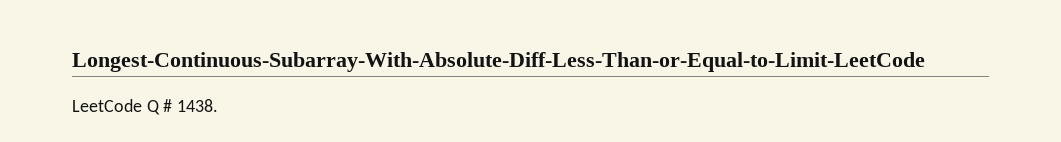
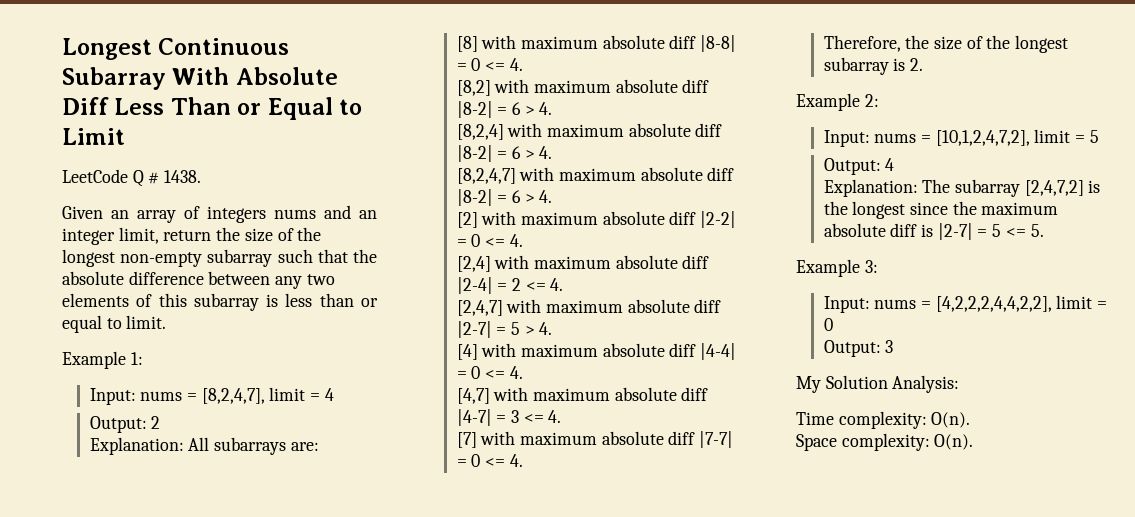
- Longest-Continuous-Subarray-With-Absolute-Diff-Less-Than-or-Equal-to-Limit-LeetCode
+ Longest Continuous Subarray With Absolute Diff Less Than or Equal to Limit
  LeetCode Q # 1438.
+ Given an array of integers nums and an integer limit, return the size of the longest non-empty subarray such that the absolute difference between any two elements of this subarray is less than or equal to limit.
+ Example 1:
+ Input: nums = [8,2,4,7], limit = 4
+ Output: 2
+ Explanation: All subarrays are:
+ [8] with maximum absolute diff |8-8| = 0 <= 4.
+ [8,2] with maximum absolute diff |8-2| = 6 > 4.
+ [8,2,4] with maximum absolute diff |8-2| = 6 > 4.
+ [8,2,4,7] with maximum absolute diff |8-2| = 6 > 4.
+ [2] with maximum absolute diff |2-2| = 0 <= 4.
+ [2,4] with maximum absolute diff |2-4| = 2 <= 4.
+ [2,4,7] with maximum absolute diff |2-7| = 5 > 4.
+ [4] with maximum absolute diff |4-4| = 0 <= 4.
+ [4,7] with maximum absolute diff |4-7| = 3 <= 4.
+ [7] with maximum absolute diff |7-7| = 0 <= 4.
+ Therefore, the size of the longest subarray is 2.
+ Example 2:
+ Input: nums = [10,1,2,4,7,2], limit = 5
+ Output: 4
+ Explanation: The subarray [2,4,7,2] is the longest since the maximum absolute diff is |2-7| = 5 <= 5.
+ Example 3:
+ Input: nums = [4,2,2,2,4,4,2,2], limit = 0
+ Output: 3
+ My Solution Analysis:
+ Time complexity: O(n).
+ Space complexity: O(n).

